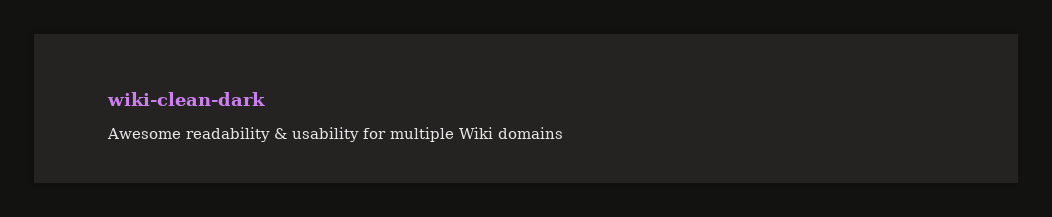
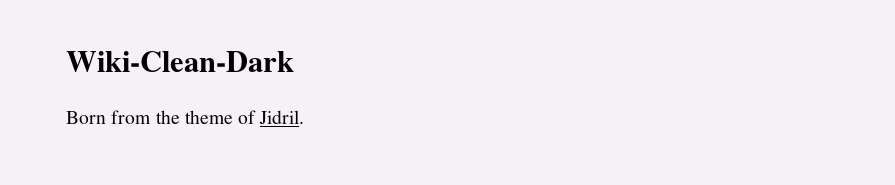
- wiki-clean-dark
- Awesome readability & usability for multiple Wiki domains
+ Wiki-Clean-Dark
+ Born from the theme of Jidril.

